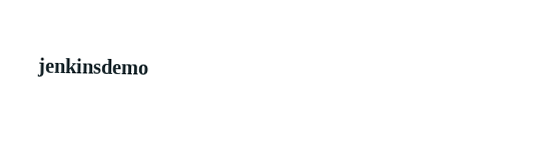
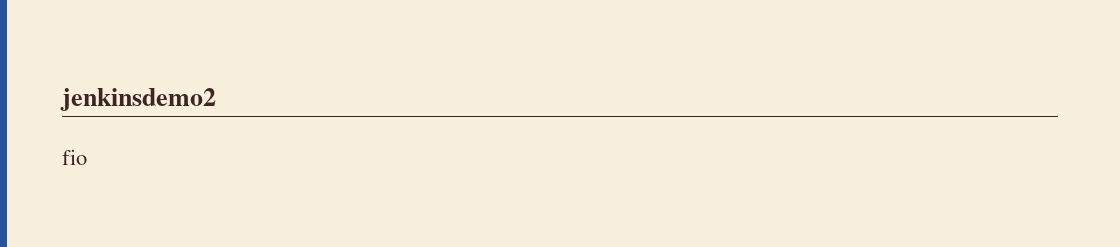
- jenkinsdemo
+ jenkinsdemo2
+ fio

